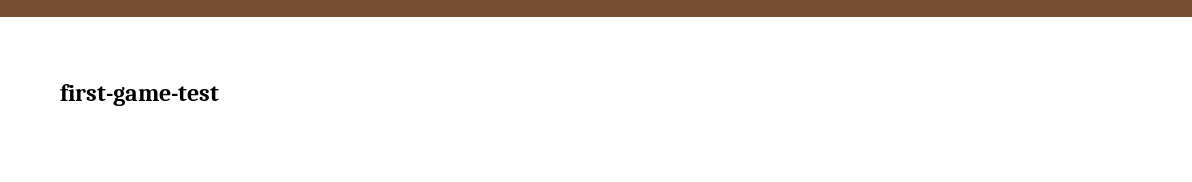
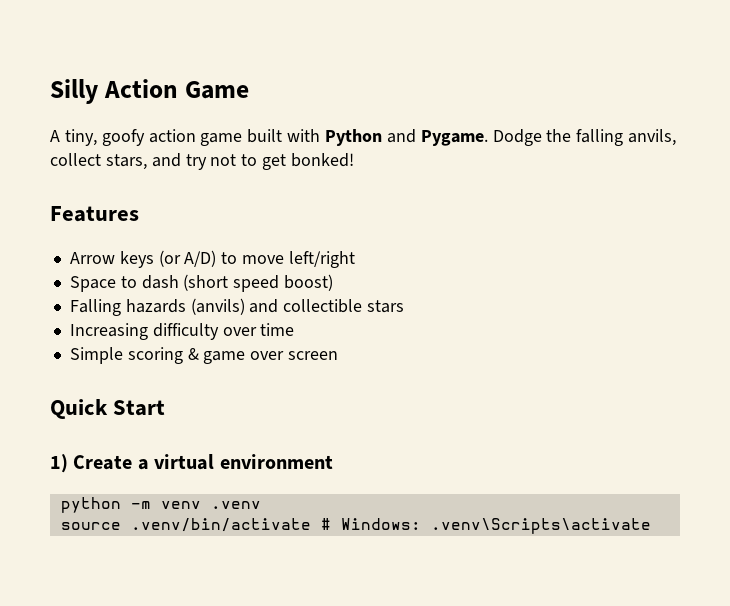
- first-game-test
+ Silly Action Game
+ A tiny, goofy action game built with Python and Pygame. Dodge the falling anvils, collect stars, and try not to get bonked!
+ Features
+ Arrow keys (or A/D) to move left/right
+ Space to dash (short speed boost)
+ Falling hazards (anvils) and collectible stars
+ Increasing difficulty over time
+ Simple scoring & game over screen
+ Quick Start
+ 1) Create a virtual environment
+ python -m venv .venv
+ source .venv/bin/activate # Windows: .venv\Scripts\activate

